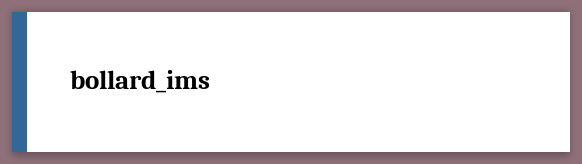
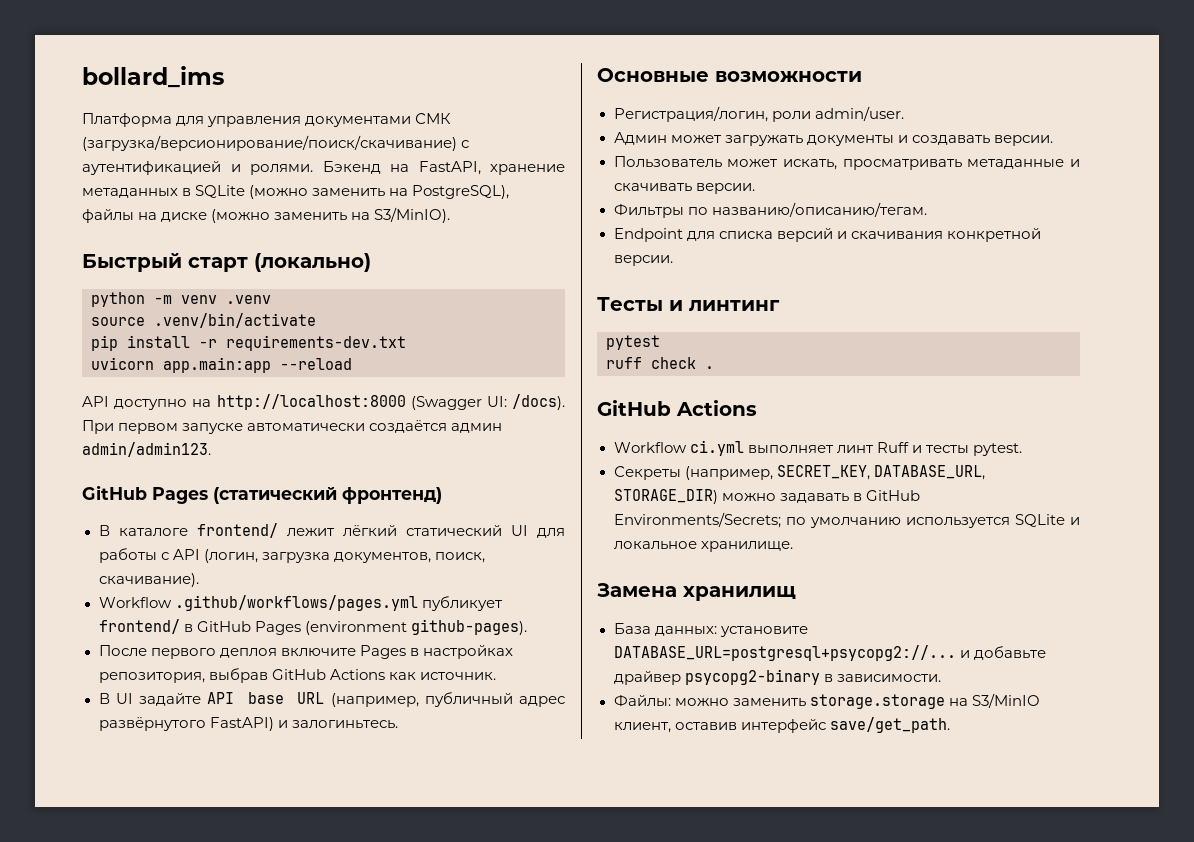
+ Платформа для управления документами СМК (загрузка/версионирование/поиск/скачивание) с аутентификацией и ролями. Бэкенд на FastAPI, хранение метаданных в SQLite (можно заменить на PostgreSQL), файлы на диске (можно заменить на S3/MinIO).
+ Быстрый старт (локально)
+ python -m venv .venv
+ source .venv/bin/activate
+ pip install -r requirements-dev.txt
+ uvicorn app.main:app --reload
+ API доступно на http://localhost:8000 (Swagger UI: /docs). При первом запуске автоматически создаётся админ admin/admin123.
+ GitHub Pages (статический фронтенд)
+ В каталоге frontend/ лежит лёгкий статический UI для работы с API (логин, загрузка документов, поиск, скачивание).
+ Workflow .github/workflows/pages.yml публикует frontend/ в GitHub Pages (environment github-pages).
+ После первого деплоя включите Pages в настройках репозитория, выбрав GitHub Actions как источник.
+ В UI задайте API base URL (например, публичный адрес развёрнутого FastAPI) и залогиньтесь.
+ Основные возможности
+ Регистрация/логин, роли admin/user.
+ Админ может загружать документы и создавать версии.
+ Пользователь может искать, просматривать метаданные и скачивать версии.
+ Фильтры по названию/описанию/тегам.
+ Endpoint для списка версий и скачивания конкретной версии.
+ Тесты и линтинг
+ pytest
+ ruff check .
+ GitHub Actions
+ Workflow ci.yml выполняет линт Ruff и тесты pytest.
+ Секреты (например, SECRET_KEY, DATABASE_URL, STORAGE_DIR) можно задавать в GitHub Environments/Secrets; по умолчанию используется SQLite и локальное хранилище.
+ Замена хранилищ
+ База данных: установите DATABASE_URL=postgresql+psycopg2://... и добавьте драйвер psycopg2-binary в зависимости.
+ Файлы: можно заменить storage.storage на S3/MinIO клиент, оставив интерфейс save/get_path.

